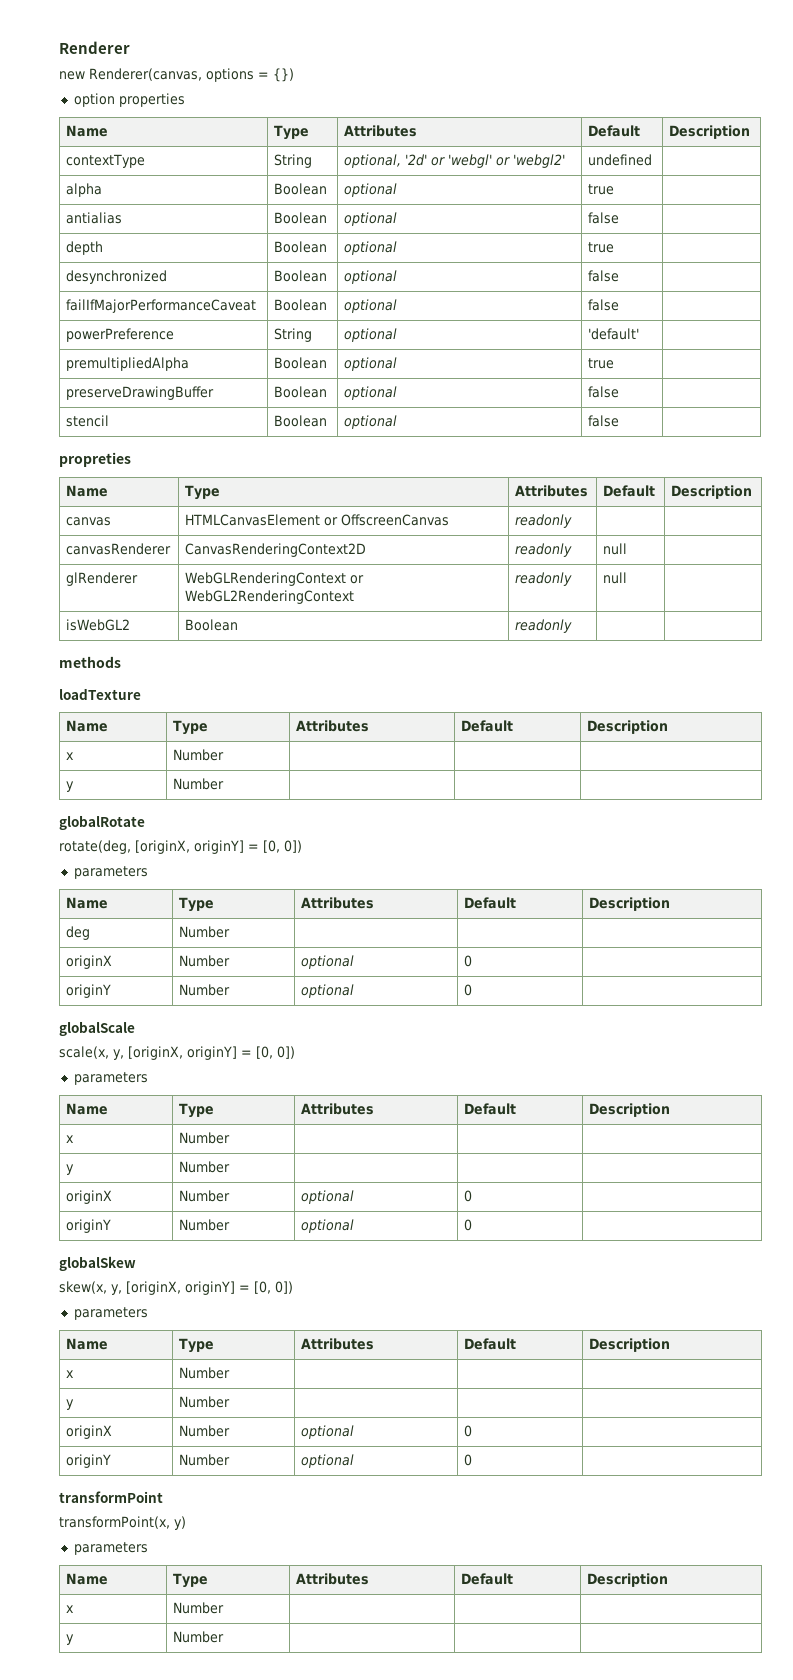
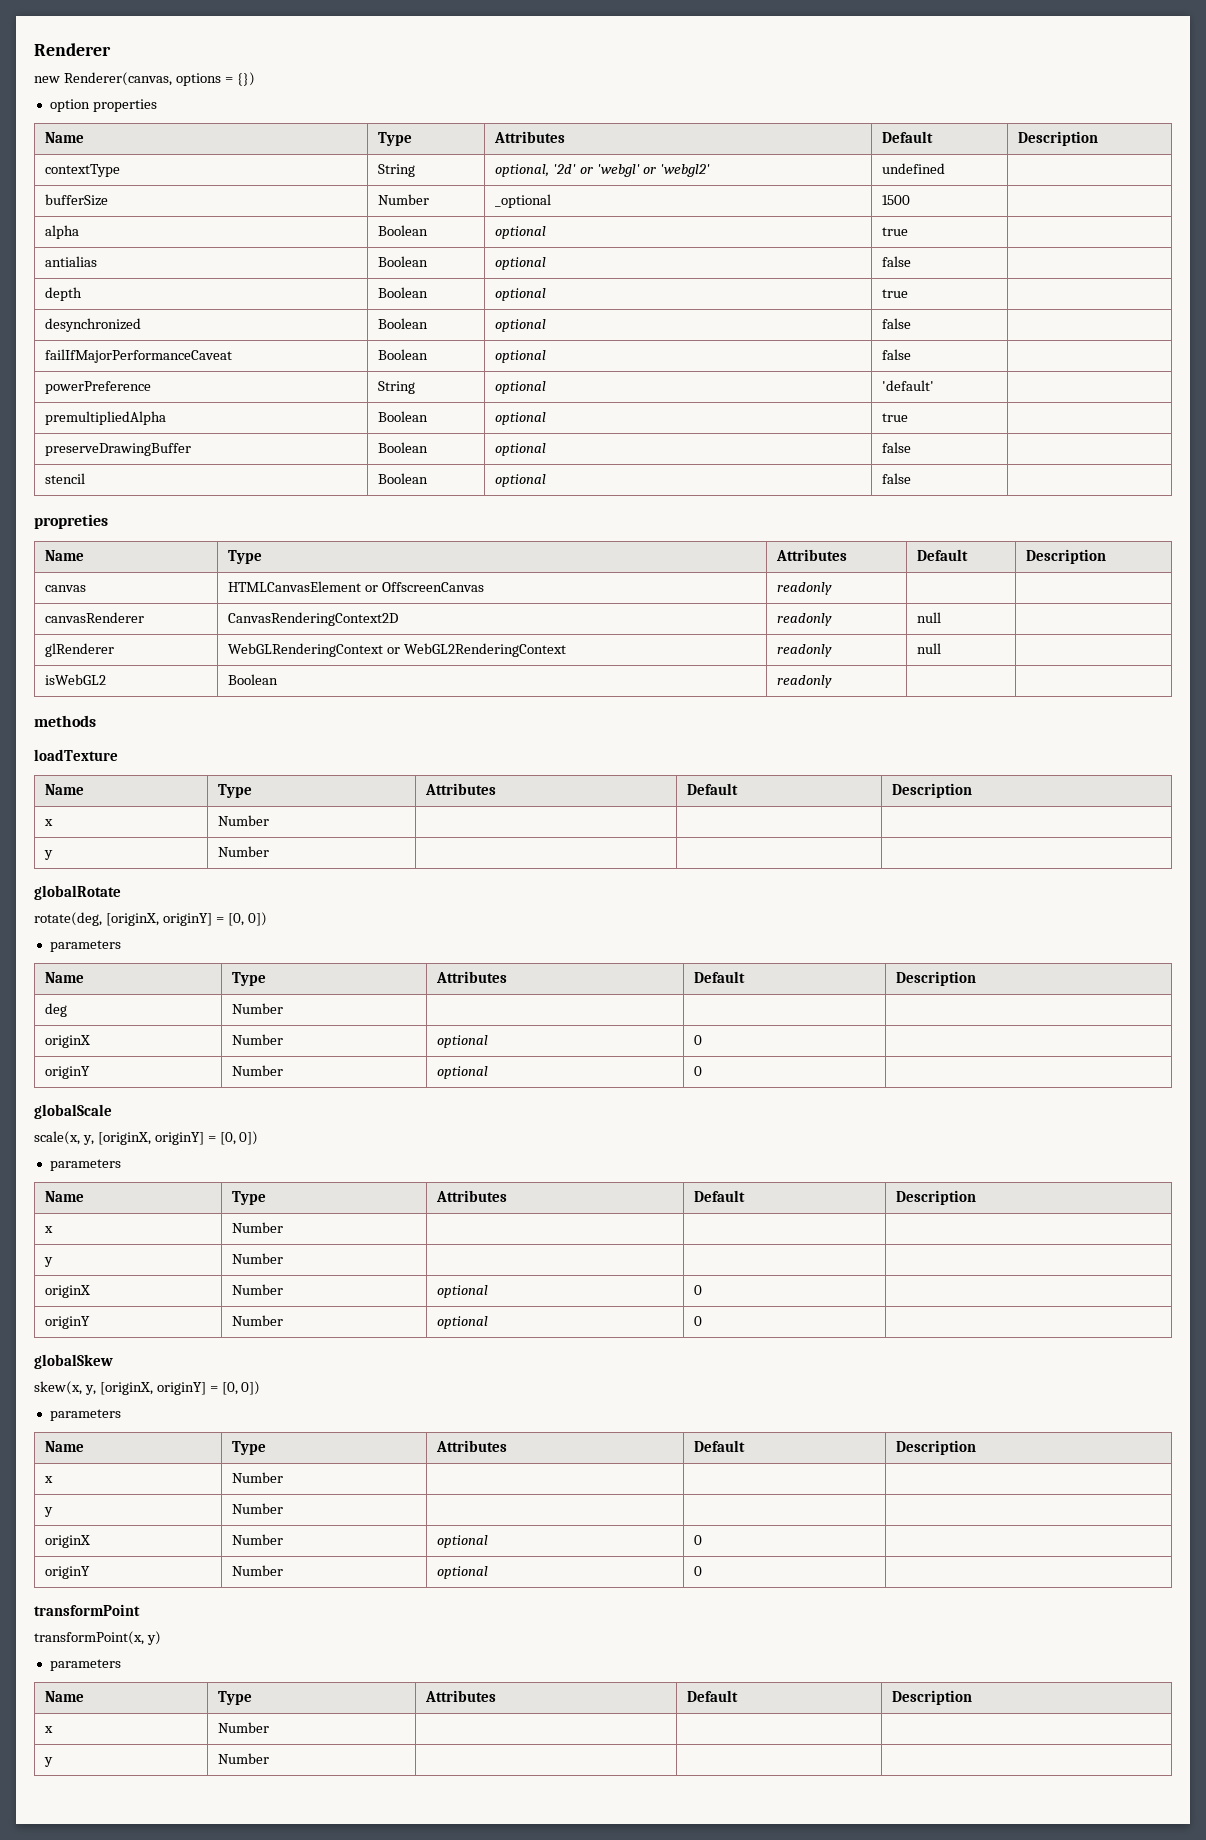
+ bufferSize | Number | _optional | 1500 |

